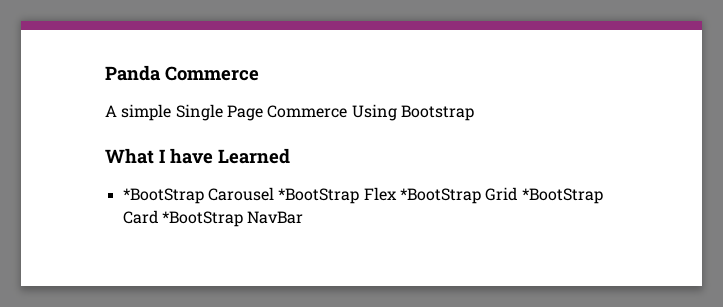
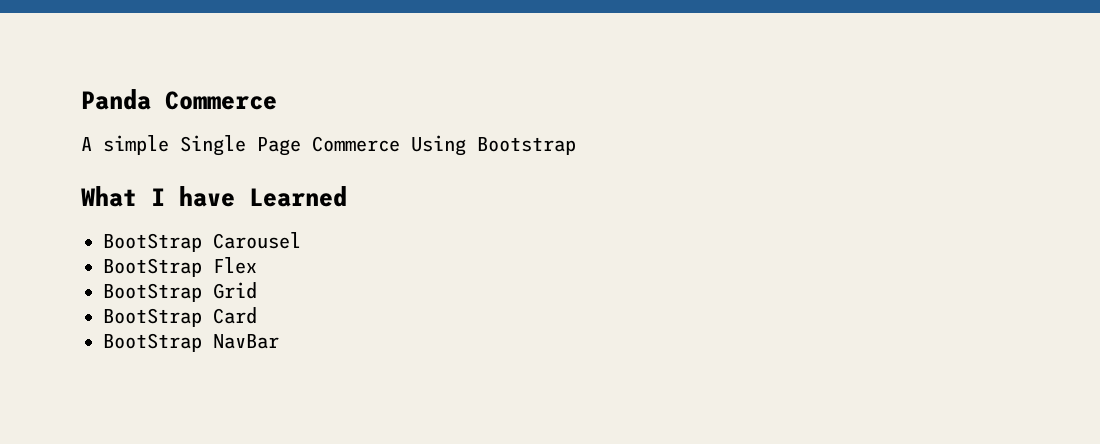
- *BootStrap Carousel *BootStrap Flex *BootStrap Grid *BootStrap Card *BootStrap NavBar
+ BootStrap Carousel
+ BootStrap Flex
+ BootStrap Grid
+ BootStrap Card
+ BootStrap NavBar

